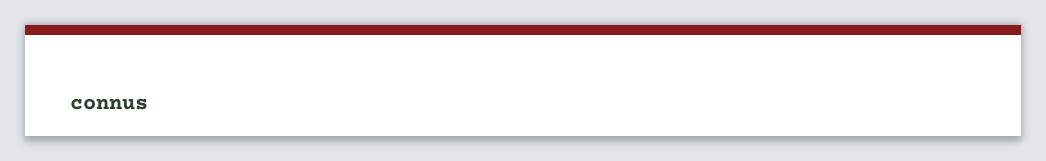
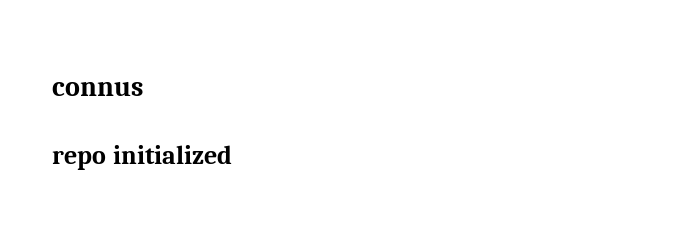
+ repo initialized

